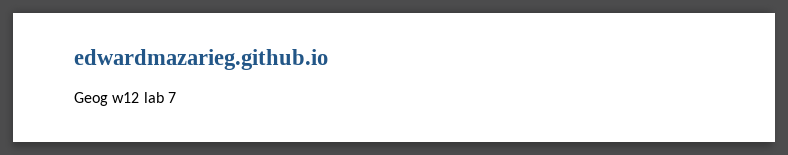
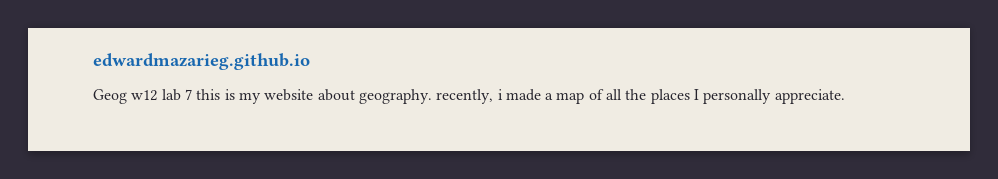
- Geog w12 lab 7
+ Geog w12 lab 7 this is my website about geography. recently, i made a map of all the places I personally appreciate.

